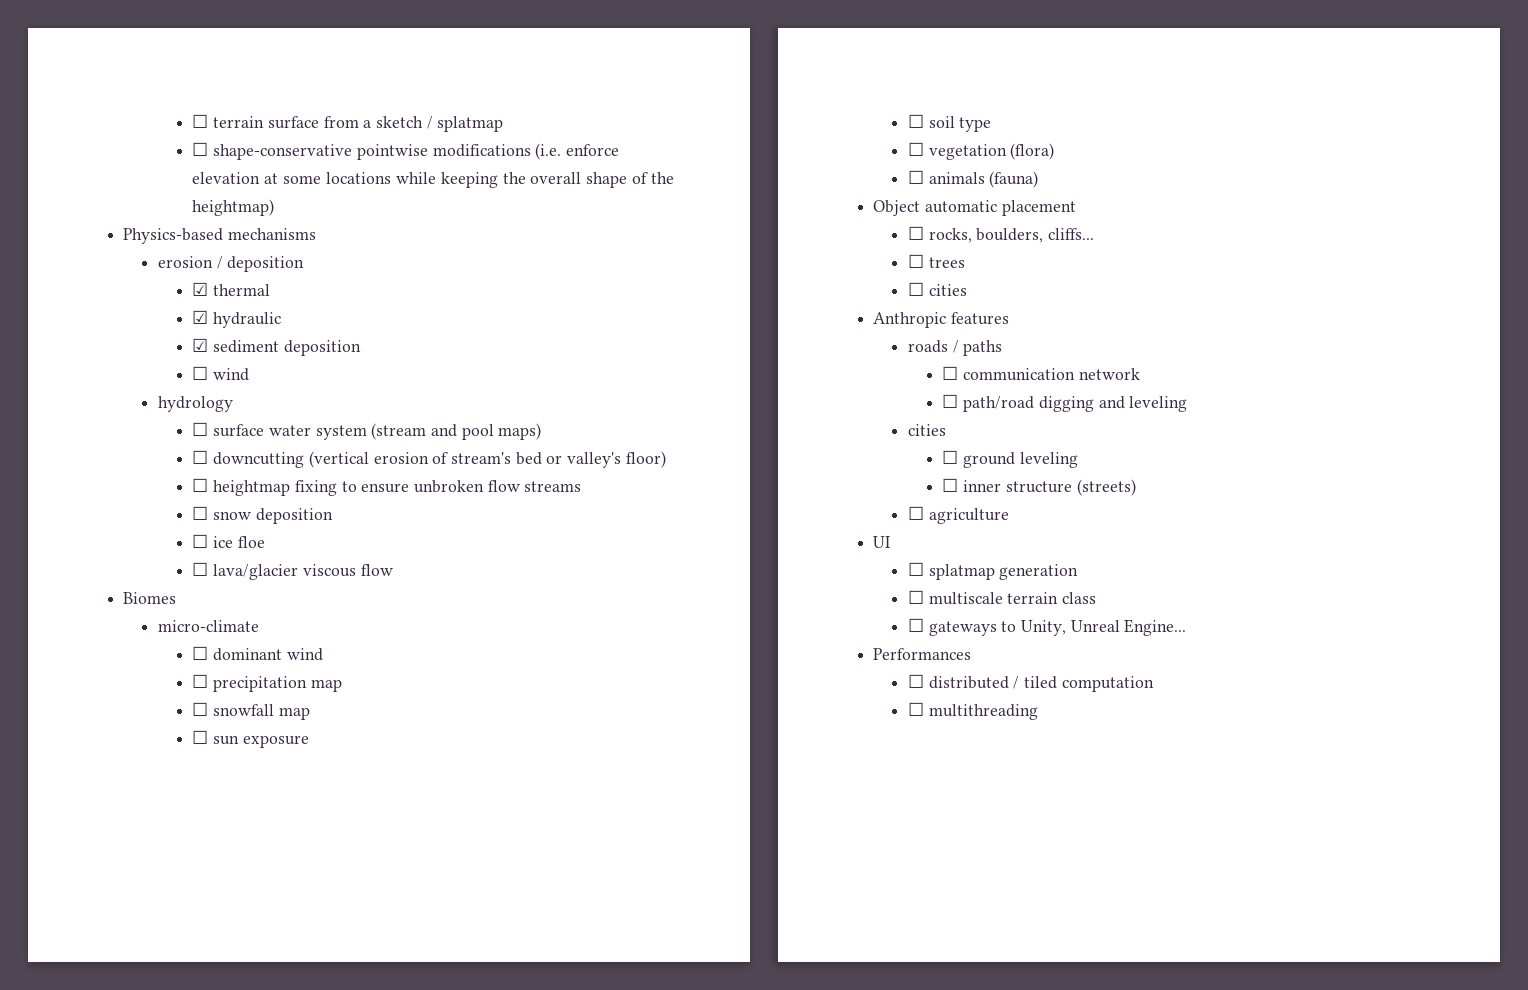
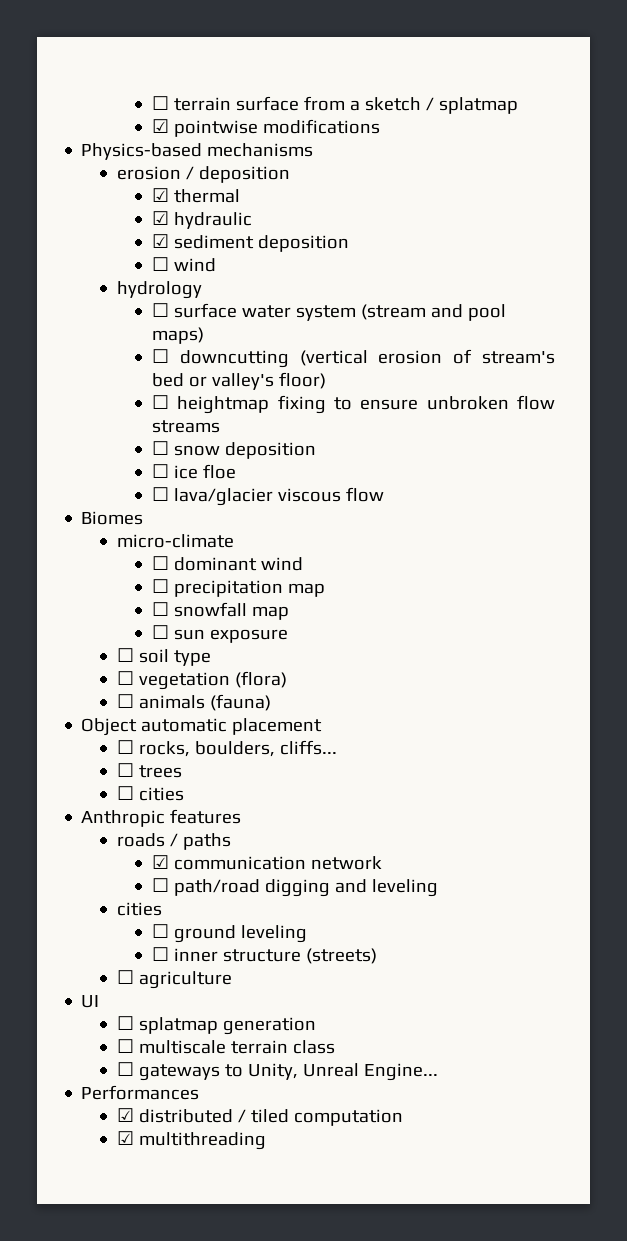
- ☐ shape-conservative pointwise modifications (i.e. enforce elevation at some locations while keeping the overall shape of the heightmap)
+ ☑ pointwise modifications
- ☐ communication network
+ ☑ communication network
- ☐ distributed / tiled computation
+ ☑ distributed / tiled computation
- ☐ multithreading
+ ☑ multithreading

